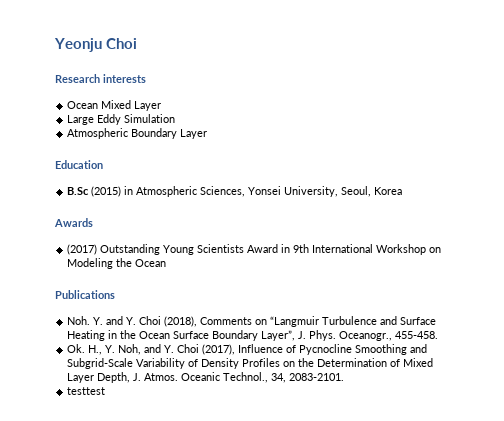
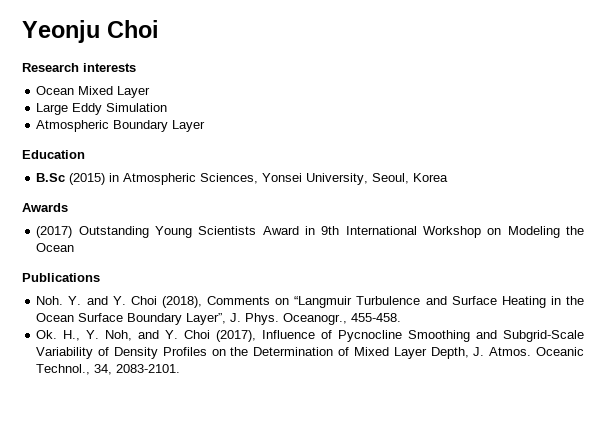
- testtest

